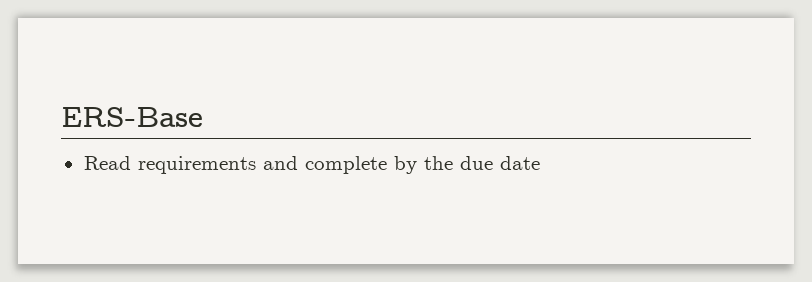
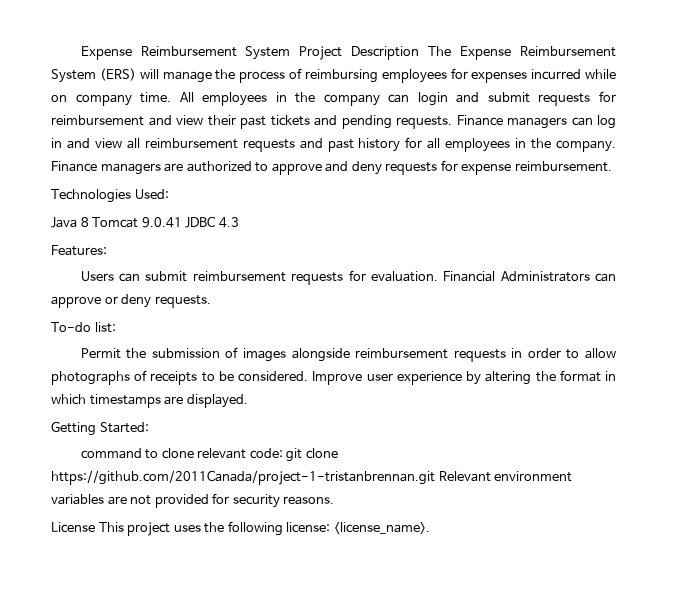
- ERS-Base
- Read requirements and complete by the due date
+ Expense Reimbursement System Project Description The Expense Reimbursement System (ERS) will manage the process of reimbursing employees for expenses incurred while on company time. All employees in the company can login and submit requests for reimbursement and view their past tickets and pending requests. Finance managers can log in and view all reimbursement requests and past history for all employees in the company. Finance managers are authorized to approve and deny requests for expense reimbursement.
+ Technologies Used:
+ Java 8 Tomcat 9.0.41 JDBC 4.3
+ Features:
+ Users can submit reimbursement requests for evaluation. Financial Administrators can approve or deny requests.
+ To-do list:
+ Permit the submission of images alongside reimbursement requests in order to allow photographs of receipts to be considered. Improve user experience by altering the format in which timestamps are displayed.
+ Getting Started:
+ command to clone relevant code: git clone https://github.com/2011Canada/project-1-tristanbrennan.git Relevant environment variables are not provided for security reasons.
+ License This project uses the following license: <license_name>.

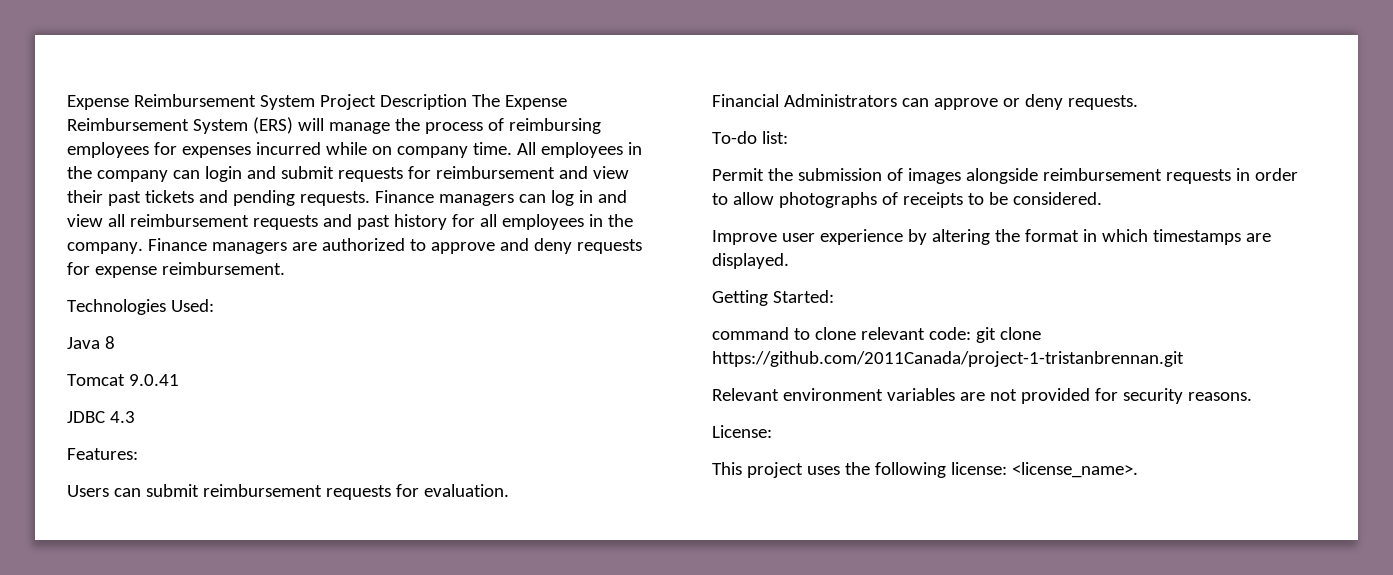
- Java 8 Tomcat 9.0.41 JDBC 4.3
+ Java 8
+ Tomcat 9.0.41
+ JDBC 4.3
- Users can submit reimbursement requests for evaluation. Financial Administrators can approve or deny requests.
+ Users can submit reimbursement requests for evaluation.
+ Financial Administrators can approve or deny requests.
- Permit the submission of images alongside reimbursement requests in order to allow photographs of receipts to be considered. Improve user experience by altering the format in which timestamps are displayed.
+ Permit the submission of images alongside reimbursement requests in order to allow photographs of receipts to be considered.
+ Improve user experience by altering the format in which timestamps are displayed.
- command to clone relevant code: git clone https://github.com/2011Canada/project-1-tristanbrennan.git Relevant environment variables are not provided for security reasons.
+ command to clone relevant code: git clone https://github.com/2011Canada/project-1-tristanbrennan.git
+ Relevant environment variables are not provided for security reasons.
- License This project uses the following license: <license_name>.
+ License:
+ This project uses the following license: <license_name>.

